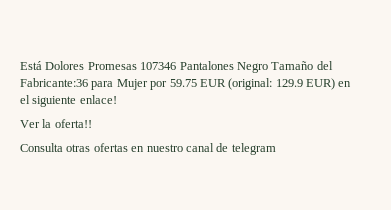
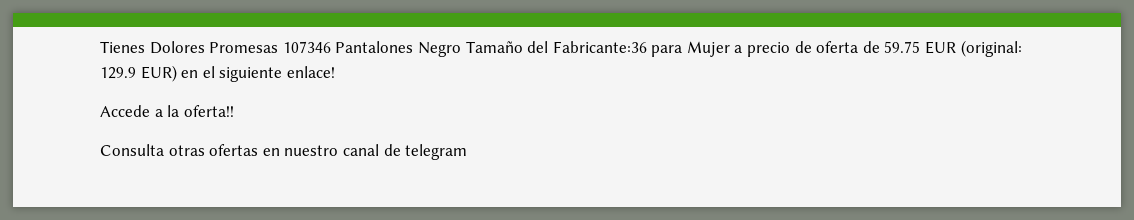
- Está Dolores Promesas 107346 Pantalones Negro Tamaño del Fabricante:36 para Mujer por 59.75 EUR (original: 129.9 EUR) en el siguiente enlace!
+ Tienes Dolores Promesas 107346 Pantalones Negro Tamaño del Fabricante:36 para Mujer a precio de oferta de 59.75 EUR (original: 129.9 EUR) en el siguiente enlace!
- Ver la oferta!!
+ Accede a la oferta!!

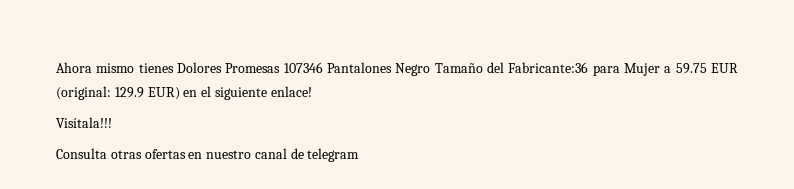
- Tienes Dolores Promesas 107346 Pantalones Negro Tamaño del Fabricante:36 para Mujer a precio de oferta de 59.75 EUR (original: 129.9 EUR) en el siguiente enlace!
+ Ahora mismo tienes Dolores Promesas 107346 Pantalones Negro Tamaño del Fabricante:36 para Mujer a 59.75 EUR (original: 129.9 EUR) en el siguiente enlace!
- Accede a la oferta!!
+ Visítala!!!

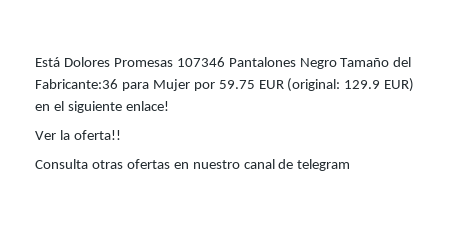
- Ahora mismo tienes Dolores Promesas 107346 Pantalones Negro Tamaño del Fabricante:36 para Mujer a 59.75 EUR (original: 129.9 EUR) en el siguiente enlace!
+ Está Dolores Promesas 107346 Pantalones Negro Tamaño del Fabricante:36 para Mujer por 59.75 EUR (original: 129.9 EUR) en el siguiente enlace!
- Visítala!!!
+ Ver la oferta!!

